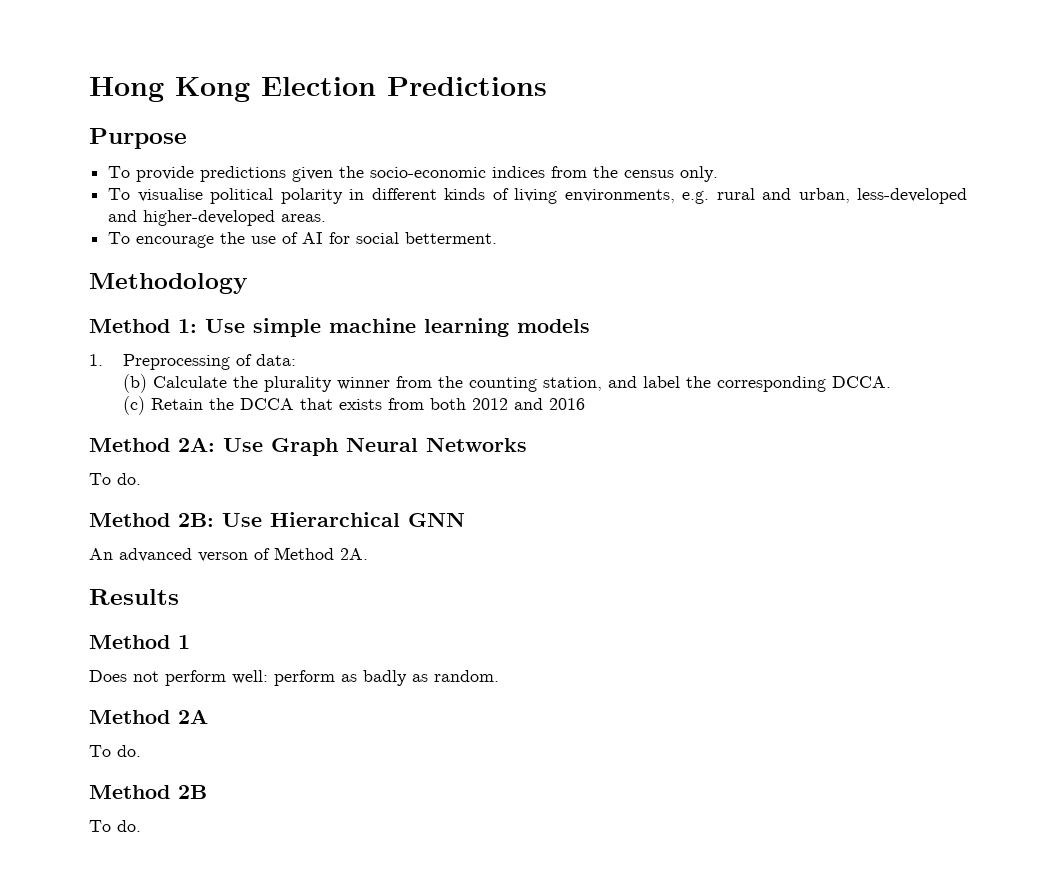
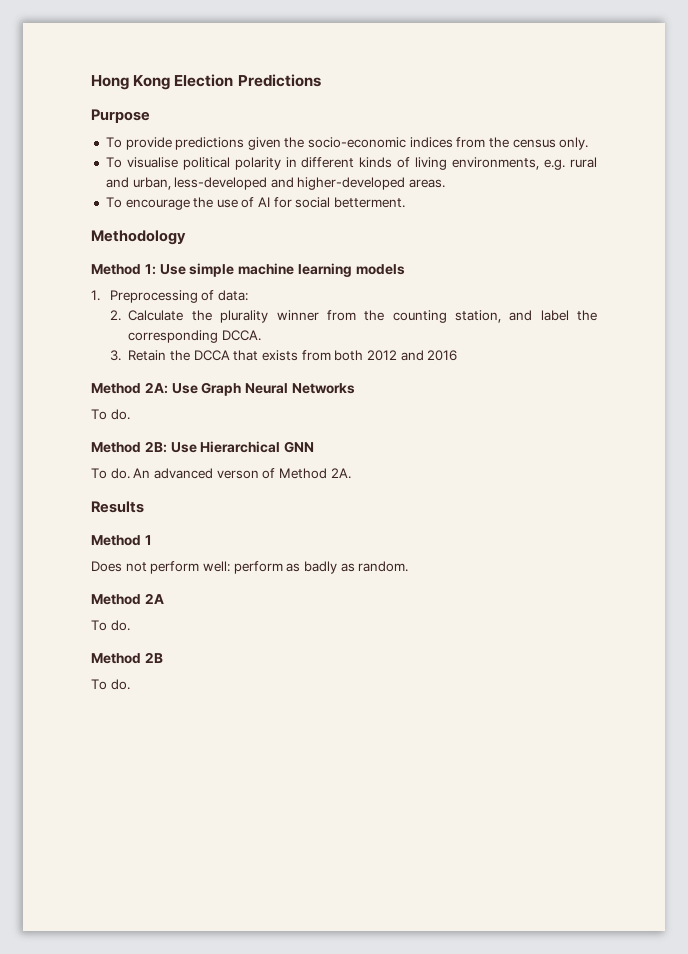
- (b) Calculate the plurality winner from the counting station, and label the corresponding DCCA.
+ 2. Calculate the plurality winner from the counting station, and label the corresponding DCCA.
- (c) Retain the DCCA that exists from both 2012 and 2016
+ 3. Retain the DCCA that exists from both 2012 and 2016
  Method 2B: Use Hierarchical GNN
- An advanced verson of Method 2A.
+ To do. An advanced verson of Method 2A.

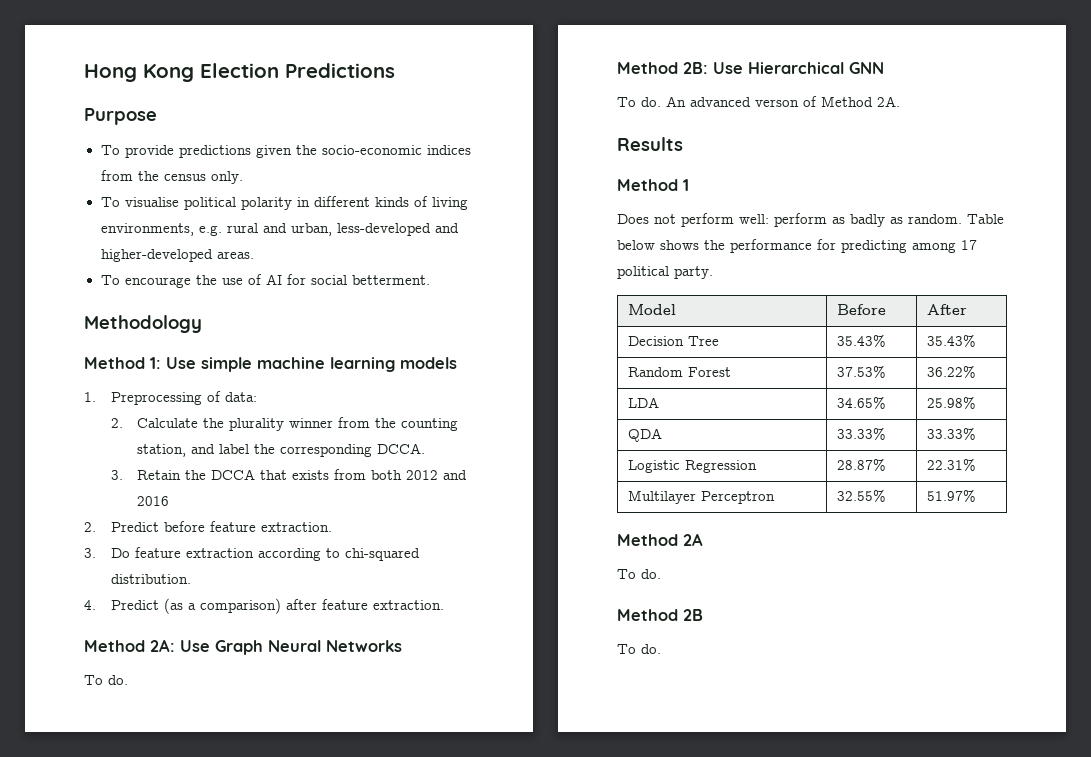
+ 2. Predict before feature extraction.
+ 3. Do feature extraction according to chi-squared distribution.
+ 4. Predict (as a comparison) after feature extraction.
+ Table below shows the performance for predicting among 17 political party.
+ Model | Before | After
+ Decision Tree | 35.43% | 35.43%
+ Random Forest | 37.53% | 36.22%
+ LDA | 34.65% | 25.98%
+ QDA | 33.33% | 33.33%
+ Logistic Regression | 28.87% | 22.31%
+ Multilayer Perceptron | 32.55% | 51.97%

